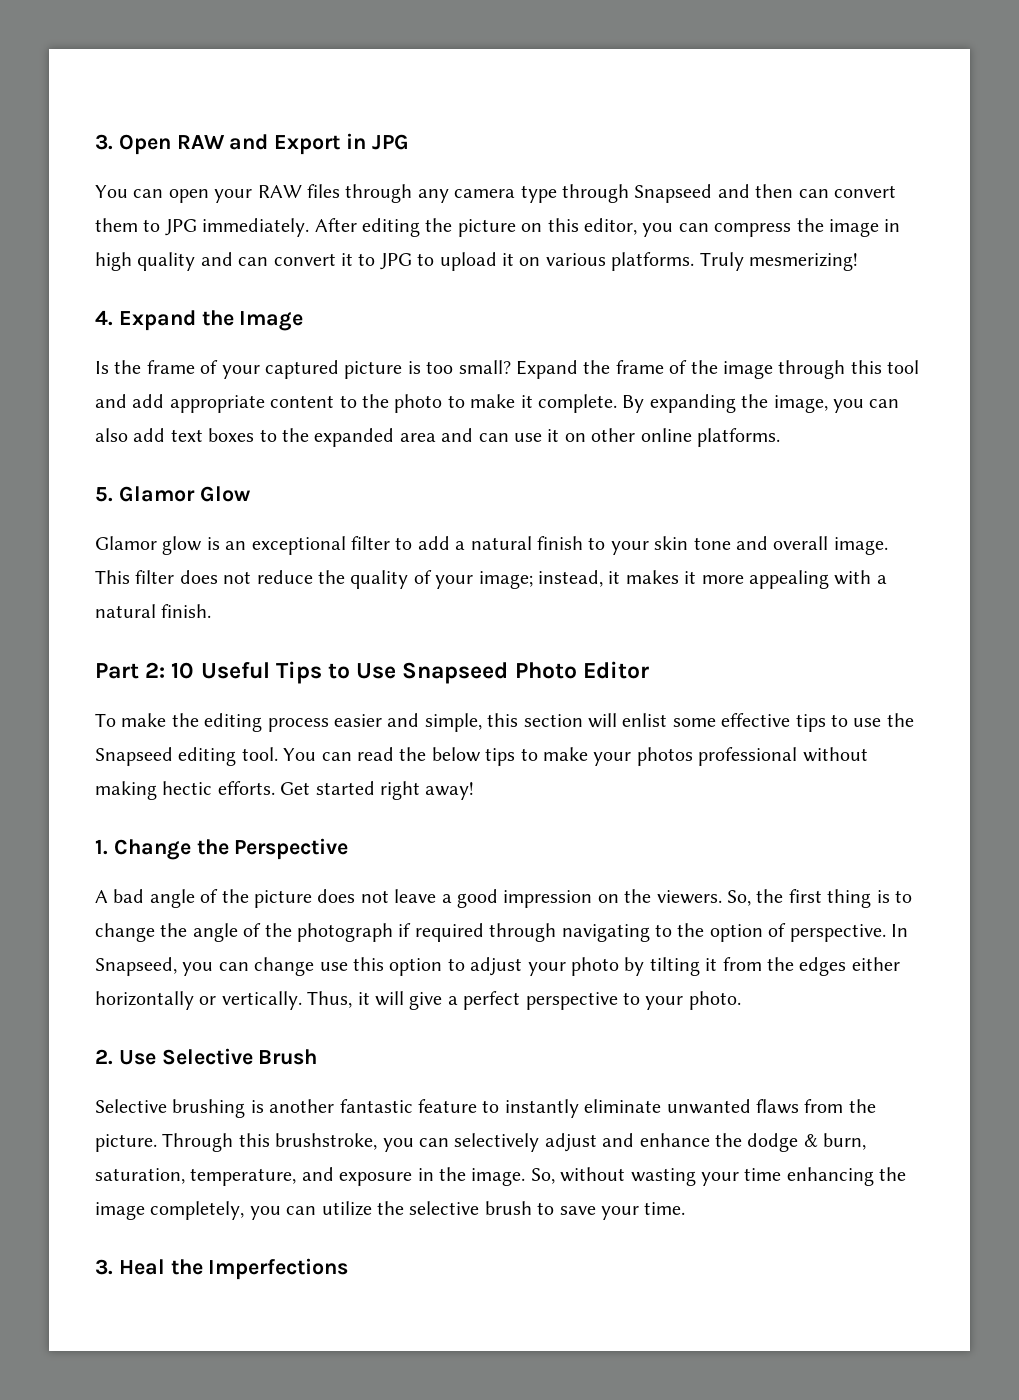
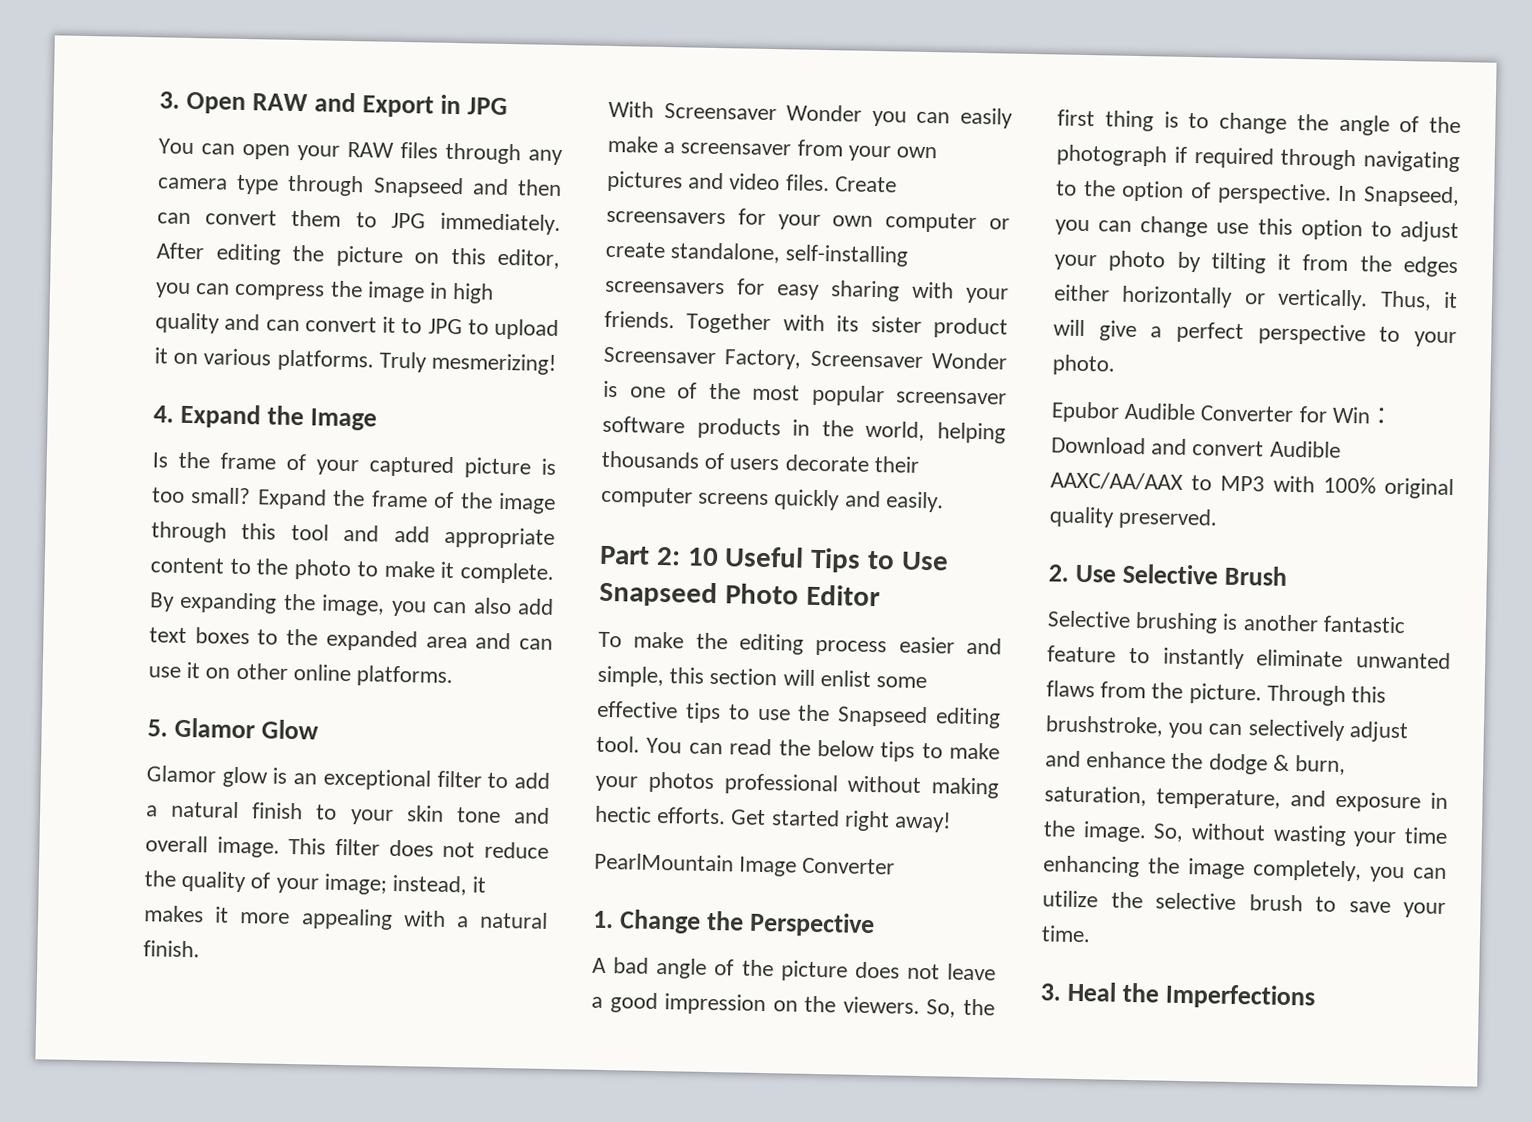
+ With Screensaver Wonder you can easily make a screensaver from your own pictures and video files. Create screensavers for your own computer or create standalone, self-installing screensavers for easy sharing with your friends. Together with its sister product Screensaver Factory, Screensaver Wonder is one of the most popular screensaver software products in the world, helping thousands of users decorate their computer screens quickly and easily.
+ PearlMountain Image Converter
+ Epubor Audible Converter for Win：Download and convert Audible AAXC/AA/AAX to MP3 with 100% original quality preserved.

